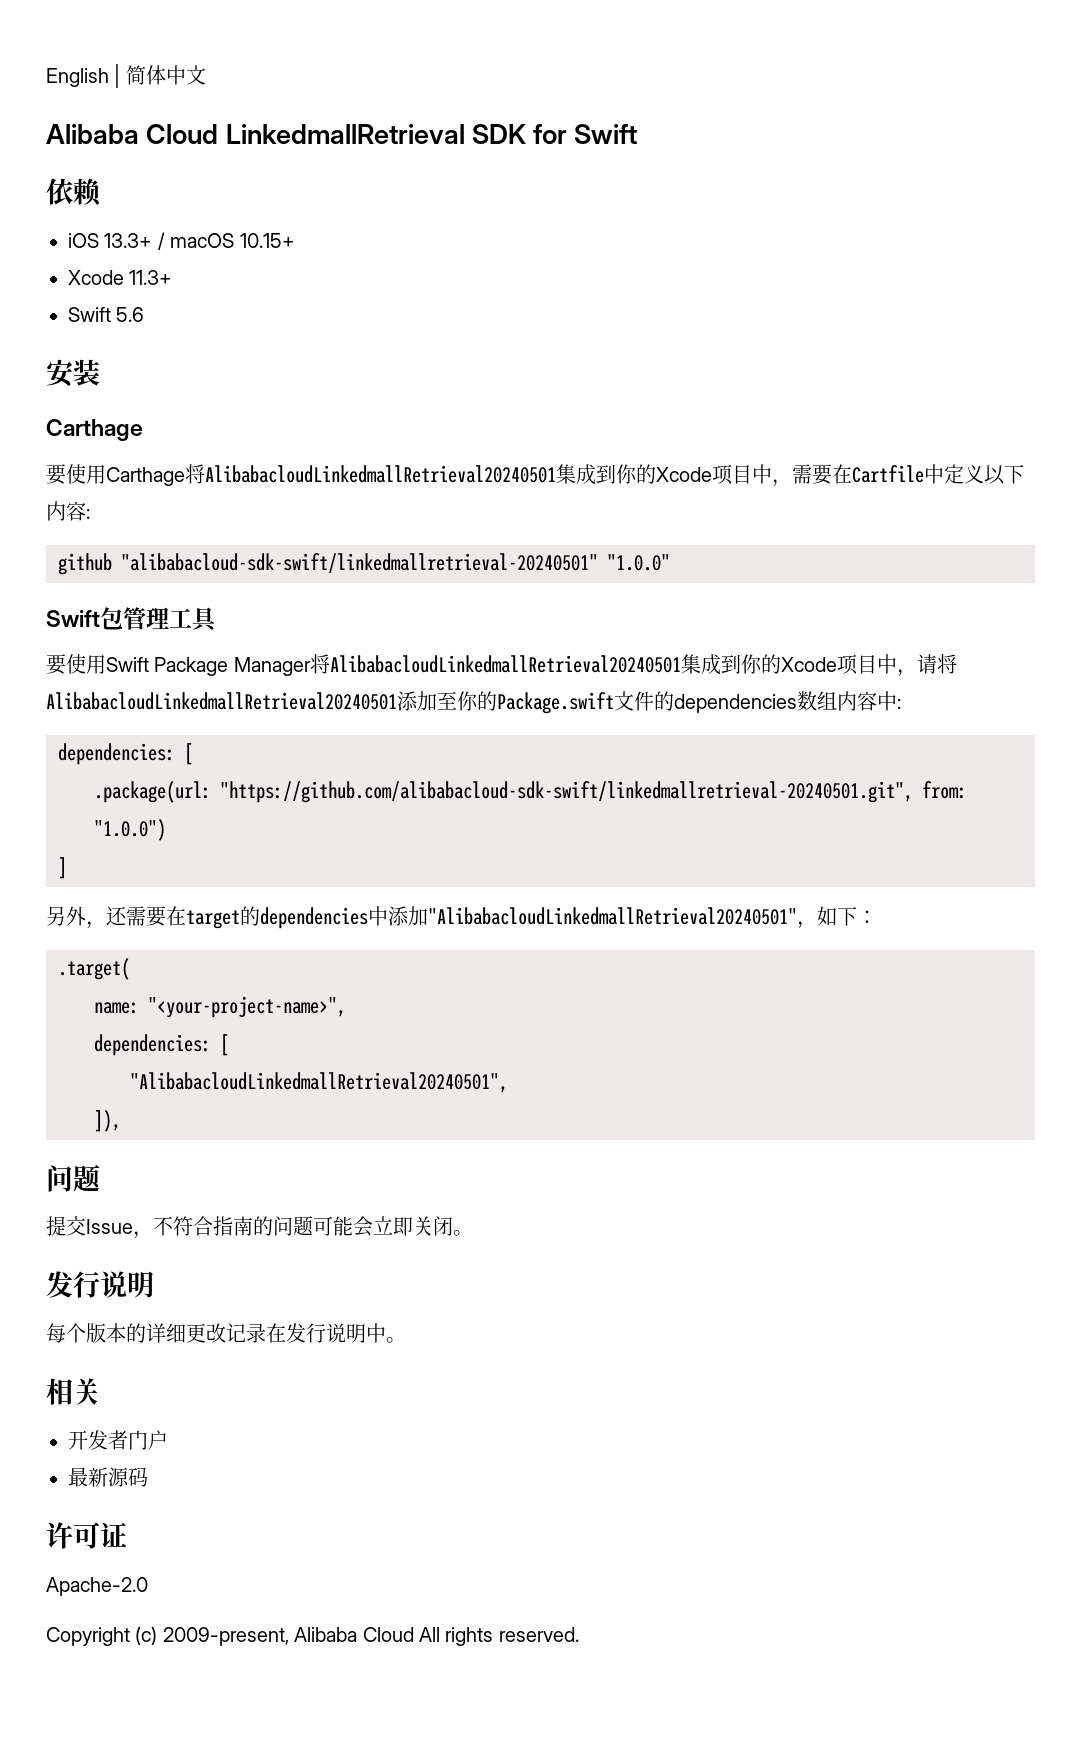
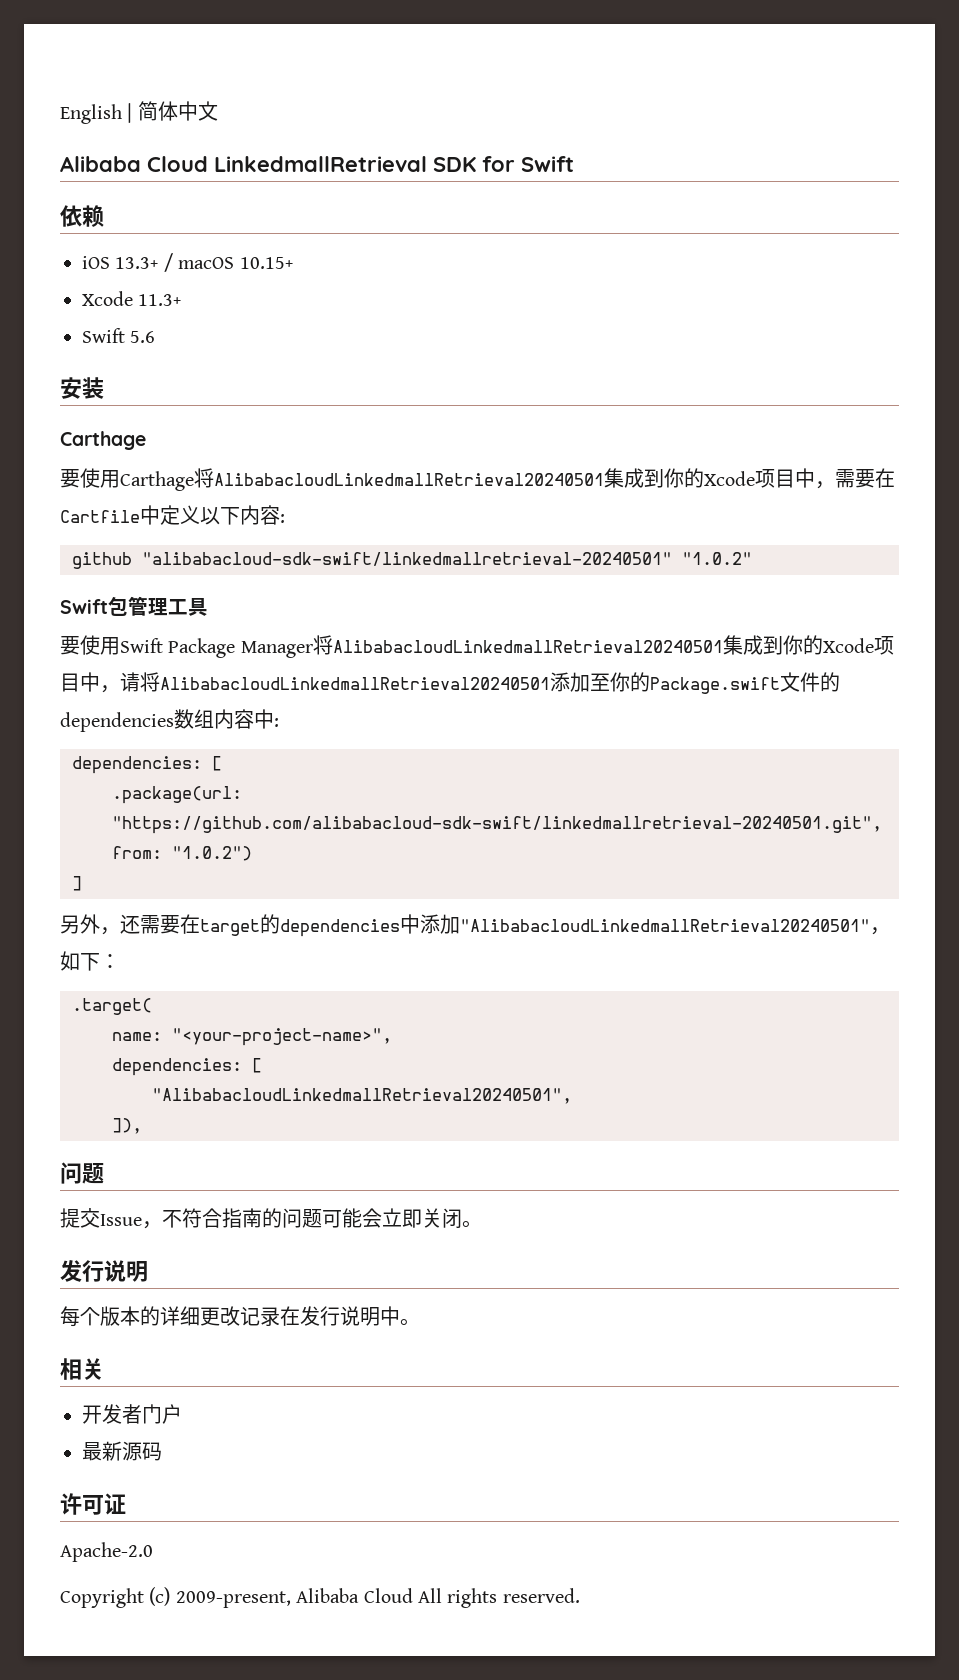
- github "alibabacloud-sdk-swift/linkedmallretrieval-20240501" "1.0.0"
+ github "alibabacloud-sdk-swift/linkedmallretrieval-20240501" "1.0.2"
- .package(url: "https://github.com/alibabacloud-sdk-swift/linkedmallretrieval-20240501.git", from: "1.0.0")
+ .package(url: "https://github.com/alibabacloud-sdk-swift/linkedmallretrieval-20240501.git", from: "1.0.2")

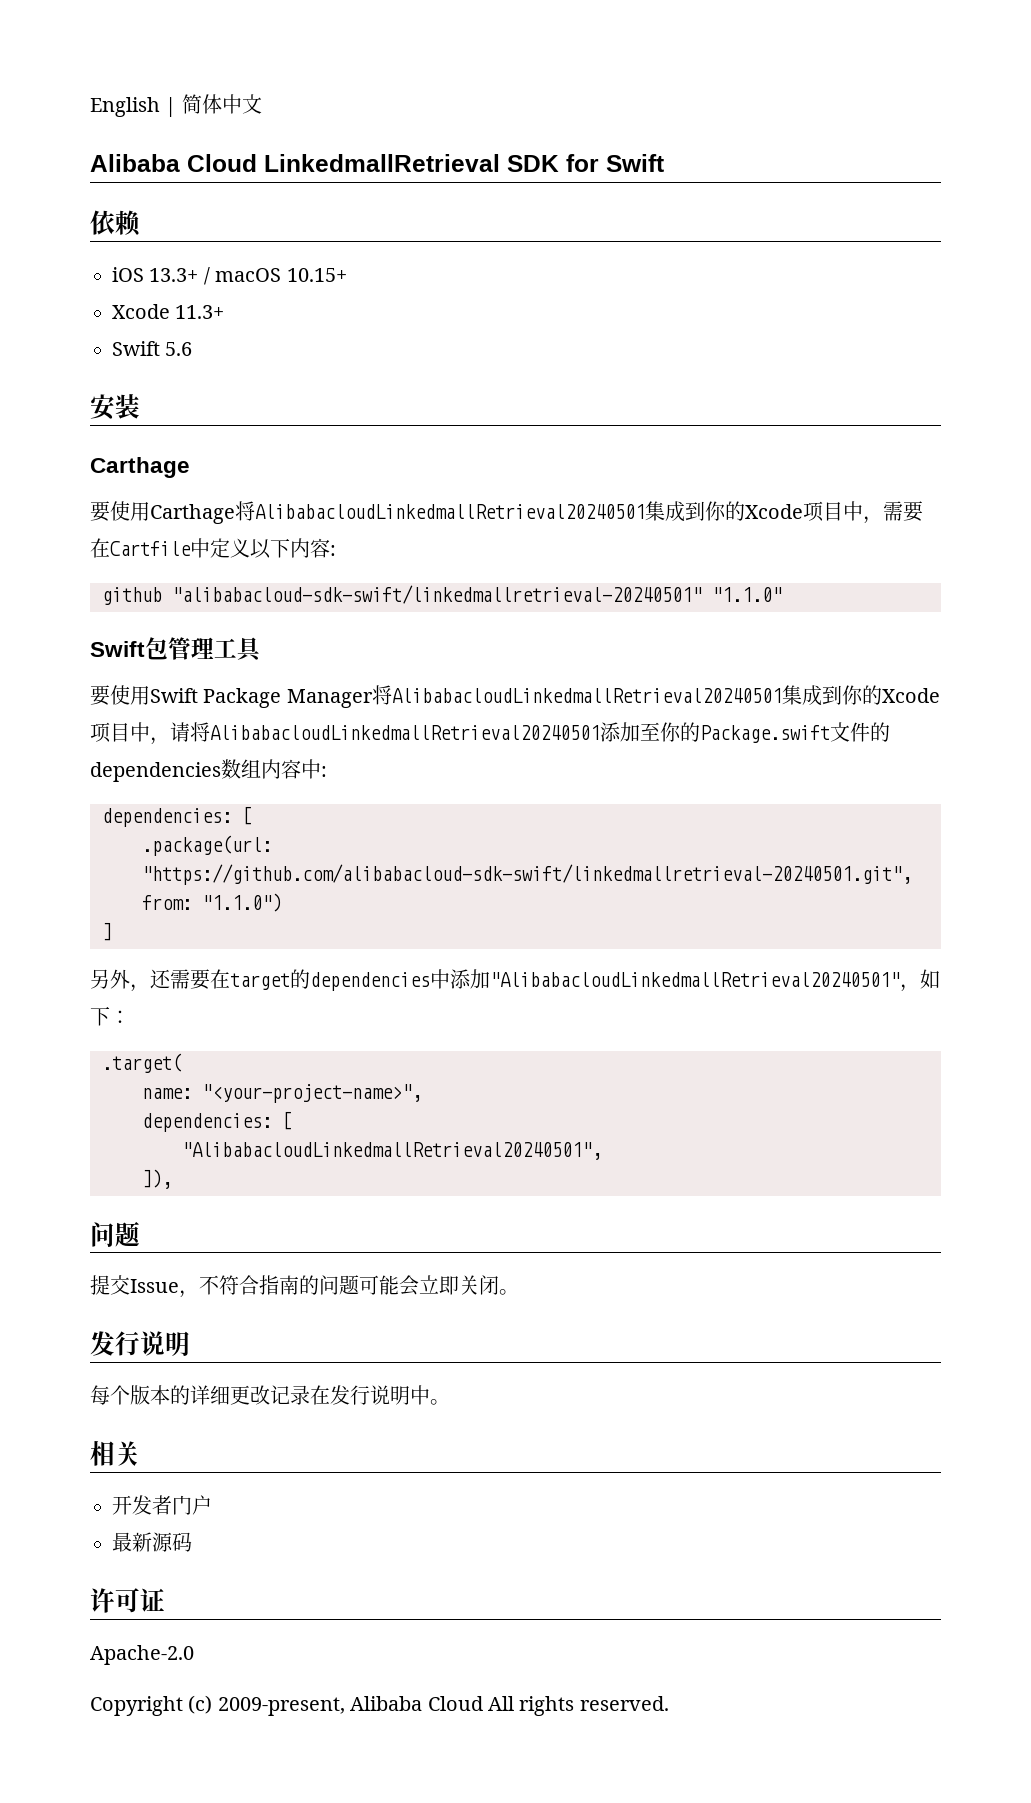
- github "alibabacloud-sdk-swift/linkedmallretrieval-20240501" "1.0.2"
+ github "alibabacloud-sdk-swift/linkedmallretrieval-20240501" "1.1.0"
- .package(url: "https://github.com/alibabacloud-sdk-swift/linkedmallretrieval-20240501.git", from: "1.0.2")
+ .package(url: "https://github.com/alibabacloud-sdk-swift/linkedmallretrieval-20240501.git", from: "1.1.0")

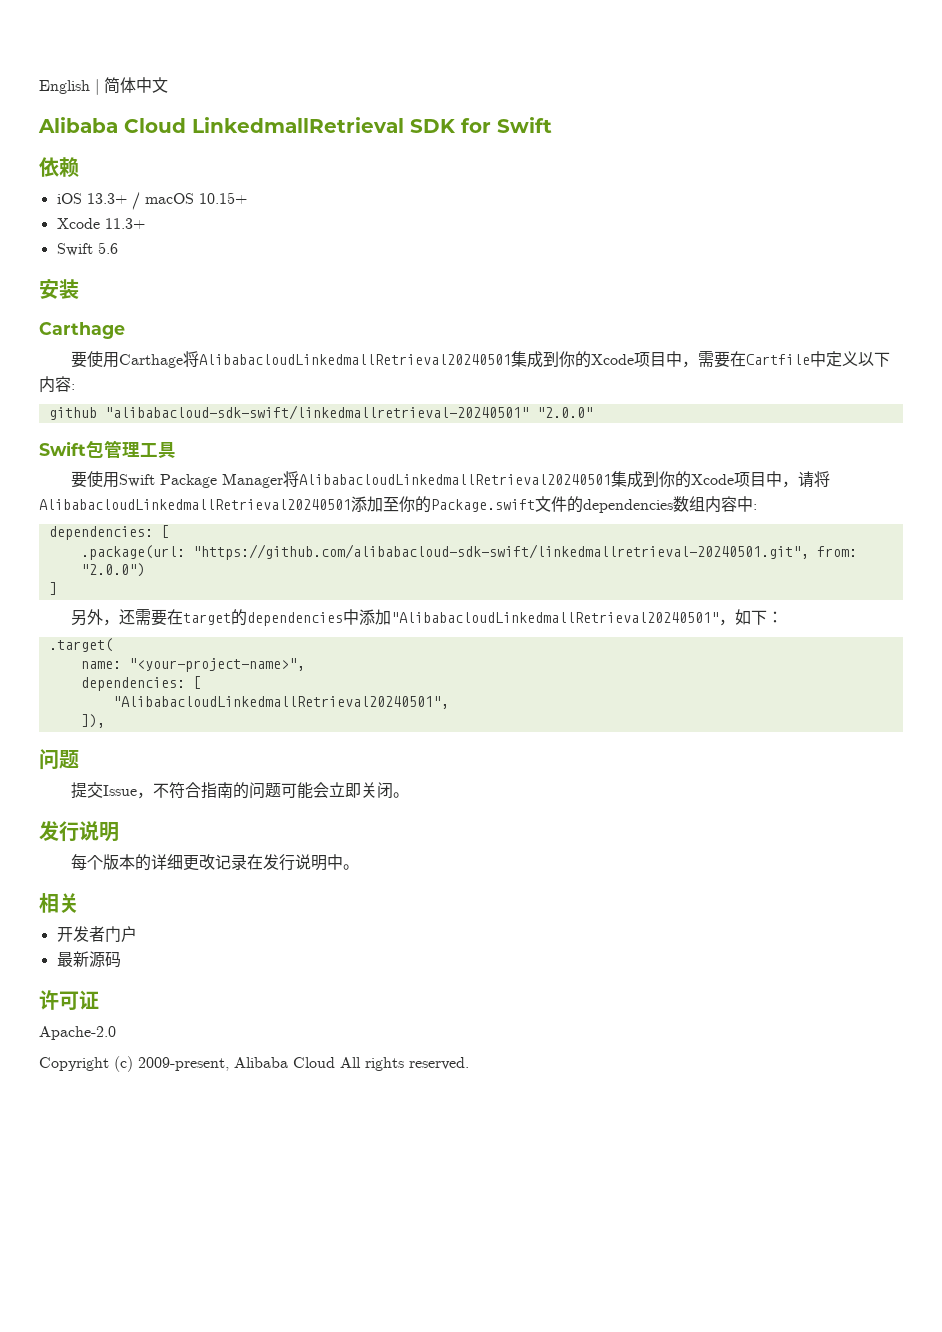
- github "alibabacloud-sdk-swift/linkedmallretrieval-20240501" "1.1.0"
+ github "alibabacloud-sdk-swift/linkedmallretrieval-20240501" "2.0.0"
- .package(url: "https://github.com/alibabacloud-sdk-swift/linkedmallretrieval-20240501.git", from: "1.1.0")
+ .package(url: "https://github.com/alibabacloud-sdk-swift/linkedmallretrieval-20240501.git", from: "2.0.0")

